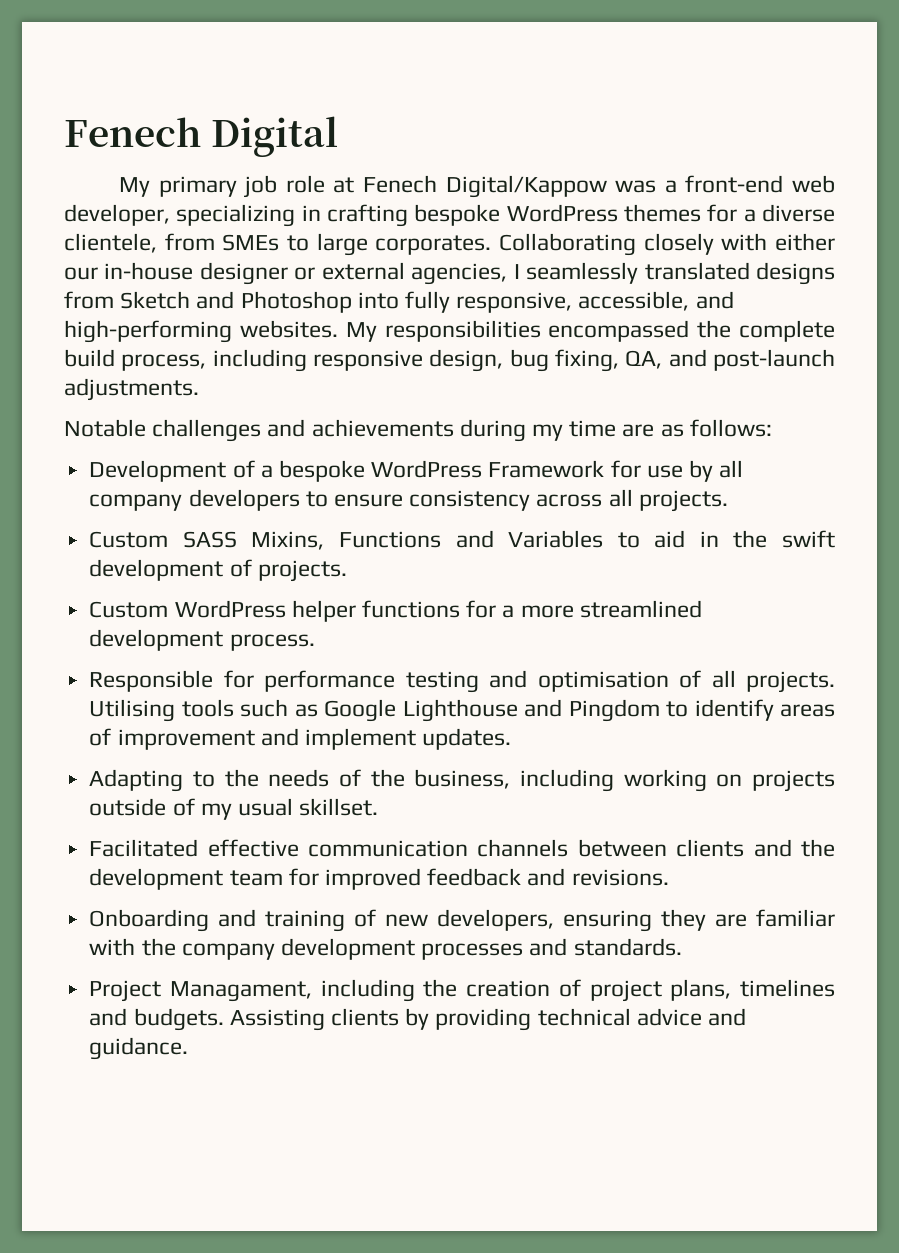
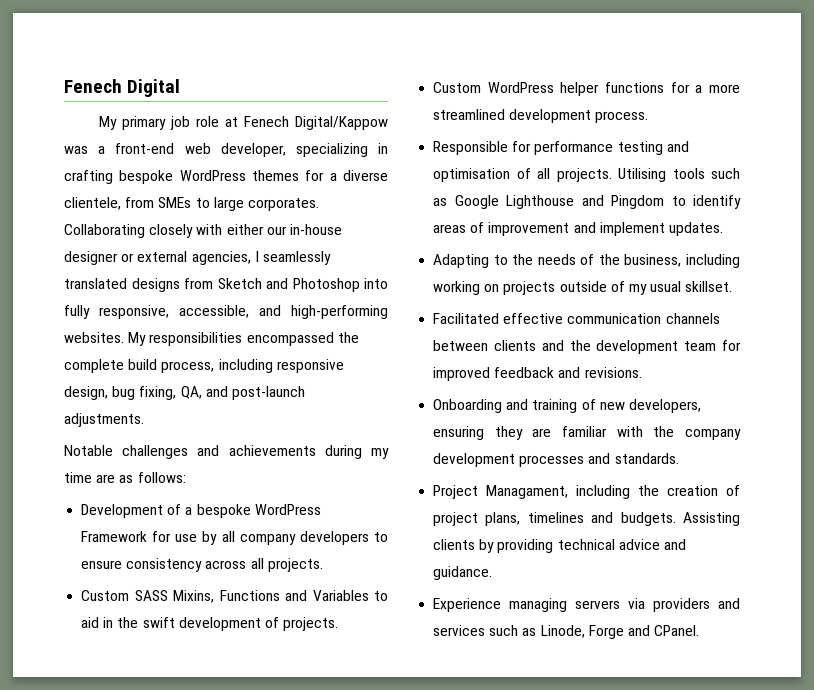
+ Experience managing servers via providers and services such as Linode, Forge and CPanel.

